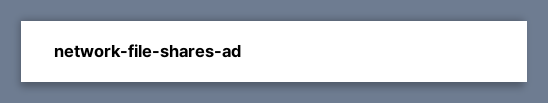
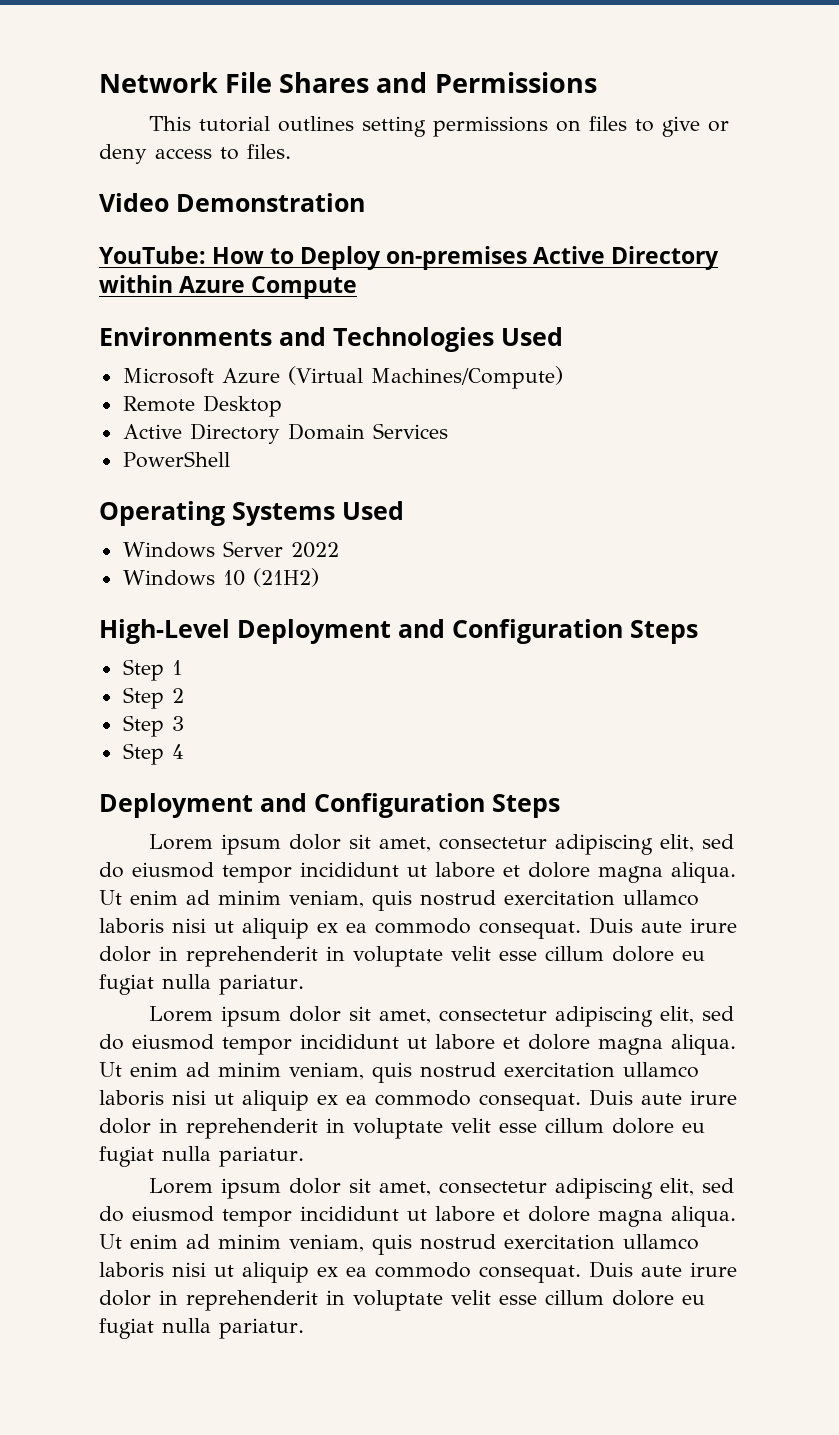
- network-file-shares-ad
+ Network File Shares and Permissions
+ This tutorial outlines setting permissions on files to give or deny access to files.
+ Video Demonstration
+ YouTube: How to Deploy on-premises Active Directory within Azure Compute
+ Environments and Technologies Used
+ Microsoft Azure (Virtual Machines/Compute)
+ Remote Desktop
+ Active Directory Domain Services
+ PowerShell
+ Operating Systems Used
+ Windows Server 2022
+ Windows 10 (21H2)
+ High-Level Deployment and Configuration Steps
+ Step 1
+ Step 2
+ Step 3
+ Step 4
+ Deployment and Configuration Steps
+ Lorem ipsum dolor sit amet, consectetur adipiscing elit, sed do eiusmod tempor incididunt ut labore et dolore magna aliqua. Ut enim ad minim veniam, quis nostrud exercitation ullamco laboris nisi ut aliquip ex ea commodo consequat. Duis aute irure dolor in reprehenderit in voluptate velit esse cillum dolore eu fugiat nulla pariatur.
+ Lorem ipsum dolor sit amet, consectetur adipiscing elit, sed do eiusmod tempor incididunt ut labore et dolore magna aliqua. Ut enim ad minim veniam, quis nostrud exercitation ullamco laboris nisi ut aliquip ex ea commodo consequat. Duis aute irure dolor in reprehenderit in voluptate velit esse cillum dolore eu fugiat nulla pariatur.
+ Lorem ipsum dolor sit amet, consectetur adipiscing elit, sed do eiusmod tempor incididunt ut labore et dolore magna aliqua. Ut enim ad minim veniam, quis nostrud exercitation ullamco laboris nisi ut aliquip ex ea commodo consequat. Duis aute irure dolor in reprehenderit in voluptate velit esse cillum dolore eu fugiat nulla pariatur.

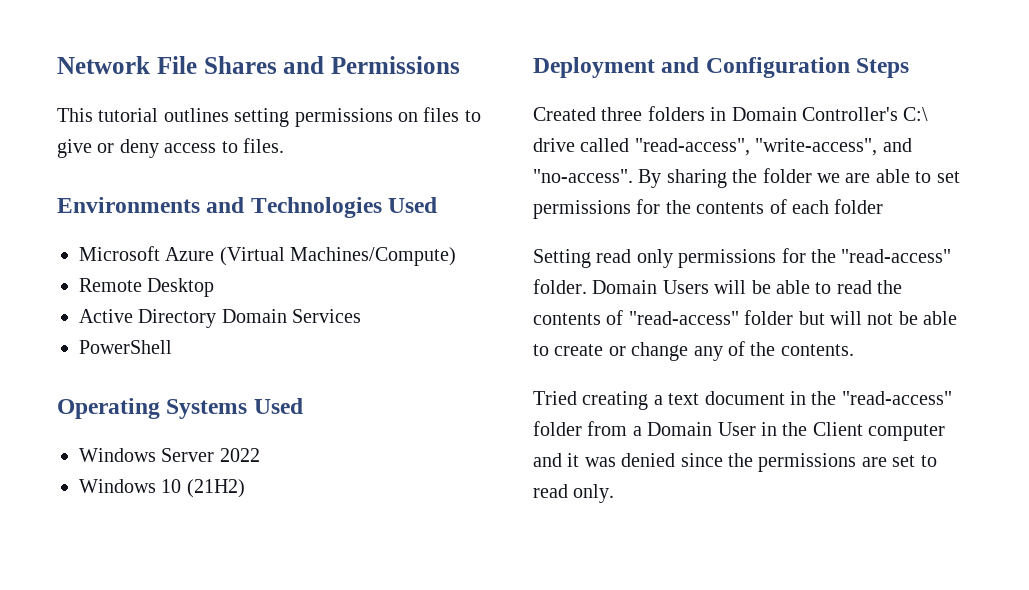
- Video Demonstration
- YouTube: How to Deploy on-premises Active Directory within Azure Compute
- High-Level Deployment and Configuration Steps
- Step 1
- Step 2
- Step 3
- Step 4
  Deployment and Configuration Steps
- Lorem ipsum dolor sit amet, consectetur adipiscing elit, sed do eiusmod tempor incididunt ut labore et dolore magna aliqua. Ut enim ad minim veniam, quis nostrud exercitation ullamco laboris nisi ut aliquip ex ea commodo consequat. Duis aute irure dolor in reprehenderit in voluptate velit esse cillum dolore eu fugiat nulla pariatur.
- Lorem ipsum dolor sit amet, consectetur adipiscing elit, sed do eiusmod tempor incididunt ut labore et dolore magna aliqua. Ut enim ad minim veniam, quis nostrud exercitation ullamco laboris nisi ut aliquip ex ea commodo consequat. Duis aute irure dolor in reprehenderit in voluptate velit esse cillum dolore eu fugiat nulla pariatur.
- Lorem ipsum dolor sit amet, consectetur adipiscing elit, sed do eiusmod tempor incididunt ut labore et dolore magna aliqua. Ut enim ad minim veniam, quis nostrud exercitation ullamco laboris nisi ut aliquip ex ea commodo consequat. Duis aute irure dolor in reprehenderit in voluptate velit esse cillum dolore eu fugiat nulla pariatur.
+ Created three folders in Domain Controller's C:\ drive called "read-access", "write-access", and "no-access". By sharing the folder we are able to set permissions for the contents of each folder
+ Setting read only permissions for the "read-access" folder. Domain Users will be able to read the contents of "read-access" folder but will not be able to create or change any of the contents.
+ Tried creating a text document in the "read-access" folder from a Domain User in the Client computer and it was denied since the permissions are set to read only.

